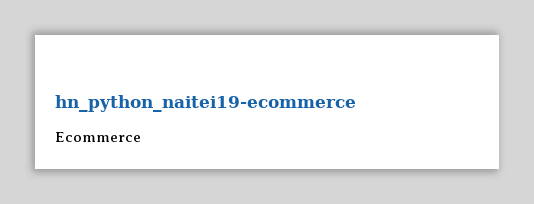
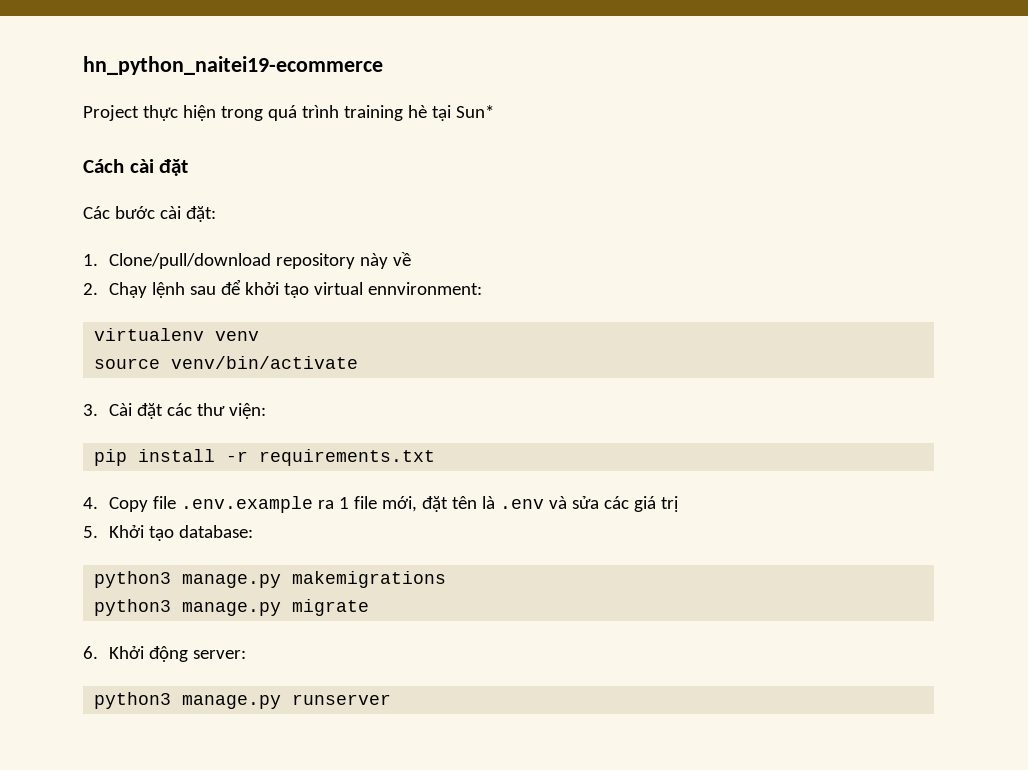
- Ecommerce
+ Project thực hiện trong quá trình training hè tại Sun*
+ Cách cài đặt
+ Các bước cài đặt:
+ 1. Clone/pull/download repository này về
+ 2. Chạy lệnh sau để khởi tạo virtual ennvironment:
+ virtualenv venv
+ source venv/bin/activate
+ 3. Cài đặt các thư viện:
+ pip install -r requirements.txt
+ 4. Copy file .env.example ra 1 file mới, đặt tên là .env và sửa các giá trị
+ 5. Khởi tạo database:
+ python3 manage.py makemigrations
+ python3 manage.py migrate
+ 6. Khởi động server:
+ python3 manage.py runserver

